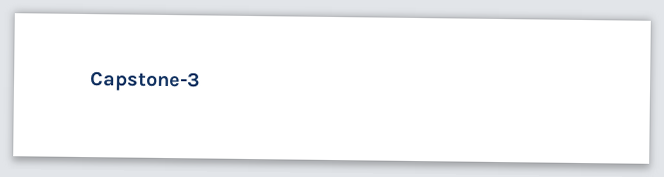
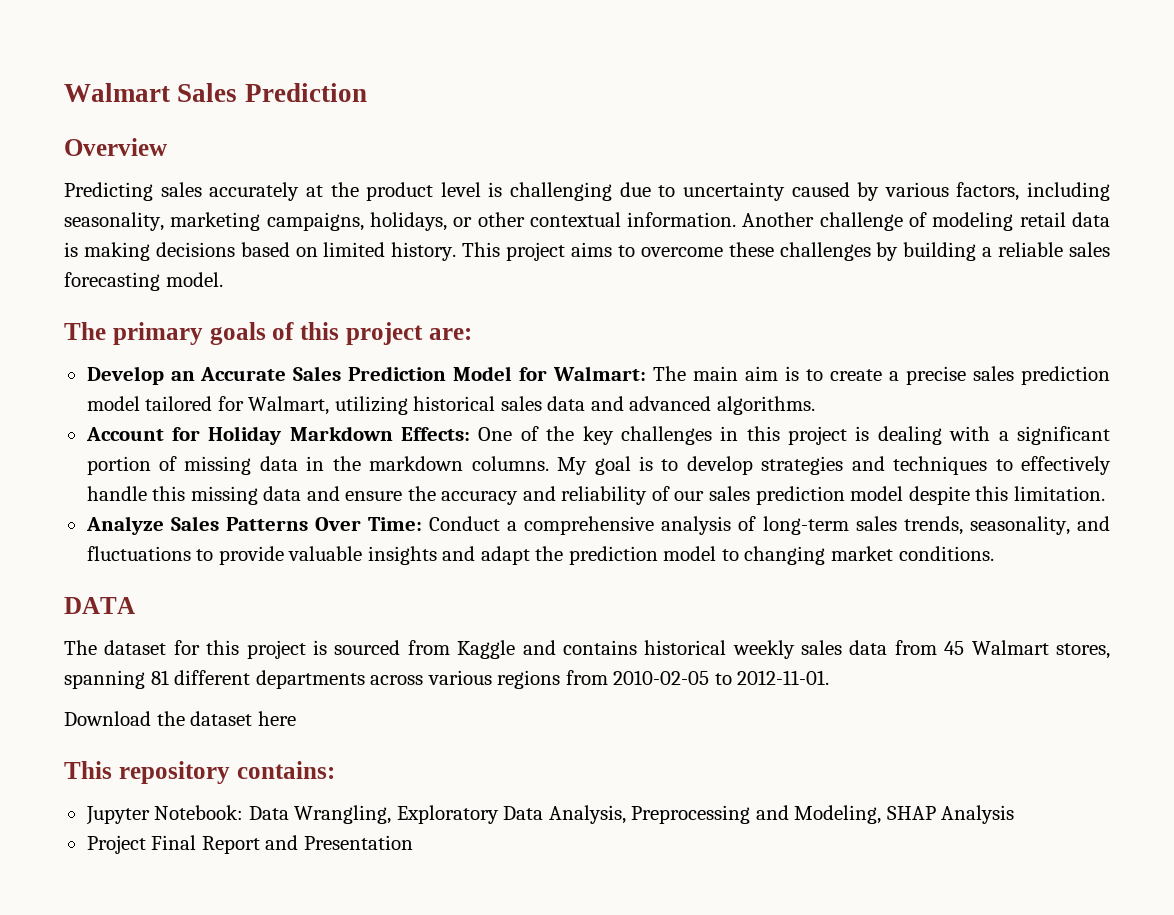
- Capstone-3
+ Walmart Sales Prediction
+ Overview
+ Predicting sales accurately at the product level is challenging due to uncertainty caused by various factors, including seasonality, marketing campaigns, holidays, or other contextual information. Another challenge of modeling retail data is making decisions based on limited history. This project aims to overcome these challenges by building a reliable sales forecasting model.
+ The primary goals of this project are:
+ Develop an Accurate Sales Prediction Model for Walmart: The main aim is to create a precise sales prediction model tailored for Walmart, utilizing historical sales data and advanced algorithms.
+ Account for Holiday Markdown Effects: One of the key challenges in this project is dealing with a significant portion of missing data in the markdown columns. My goal is to develop strategies and techniques to effectively handle this missing data and ensure the accuracy and reliability of our sales prediction model despite this limitation.
+ Analyze Sales Patterns Over Time: Conduct a comprehensive analysis of long-term sales trends, seasonality, and fluctuations to provide valuable insights and adapt the prediction model to changing market conditions.
+ DATA
+ The dataset for this project is sourced from Kaggle and contains historical weekly sales data from 45 Walmart stores, spanning 81 different departments across various regions from 2010-02-05 to 2012-11-01.
+ Download the dataset here
+ This repository contains:
+ Jupyter Notebook: Data Wrangling, Exploratory Data Analysis, Preprocessing and Modeling, SHAP Analysis
+ Project Final Report and Presentation

